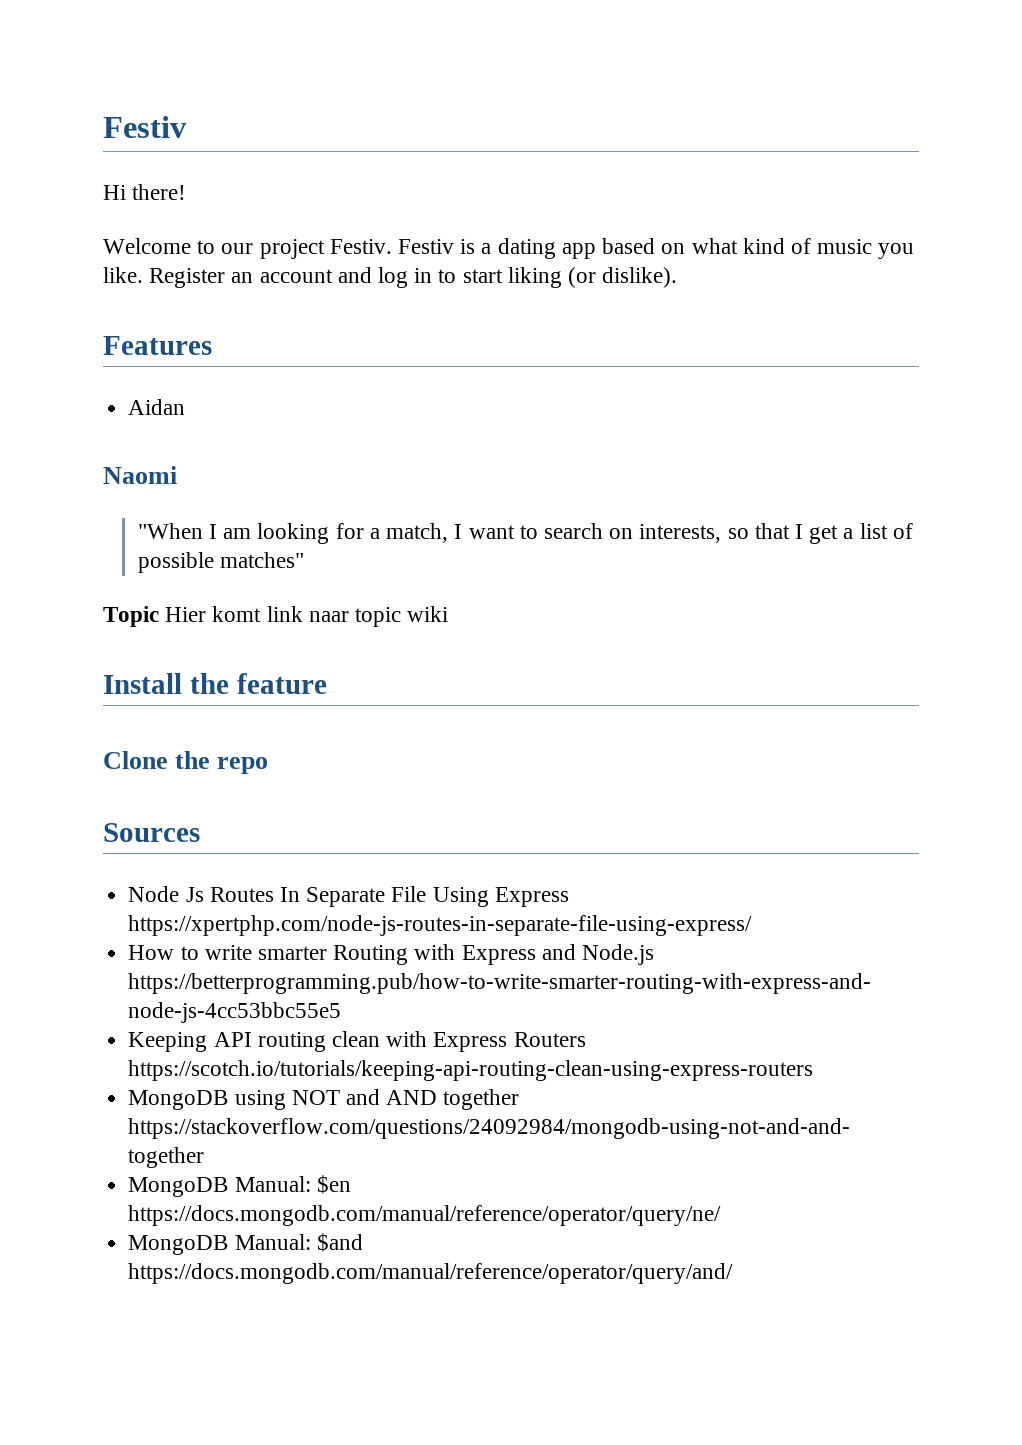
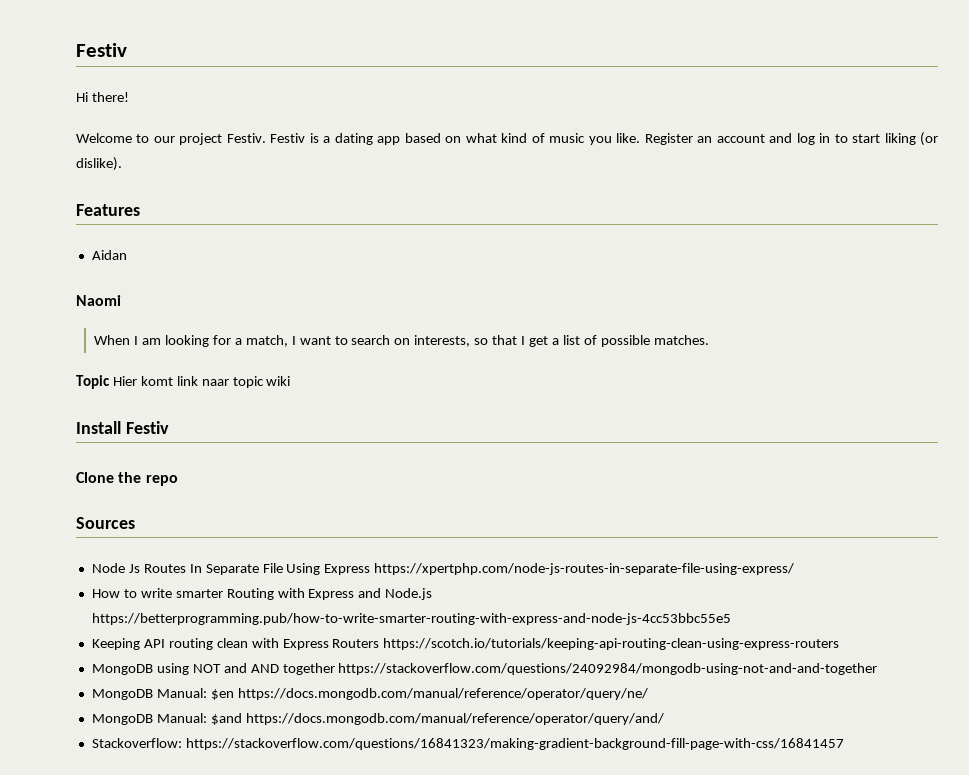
- "When I am looking for a match, I want to search on interests, so that I get a list of possible matches"
+ When I am looking for a match, I want to search on interests, so that I get a list of possible matches.
- Install the feature
+ Install Festiv
+ Stackoverflow: https://stackoverflow.com/questions/16841323/making-gradient-background-fill-page-with-css/16841457

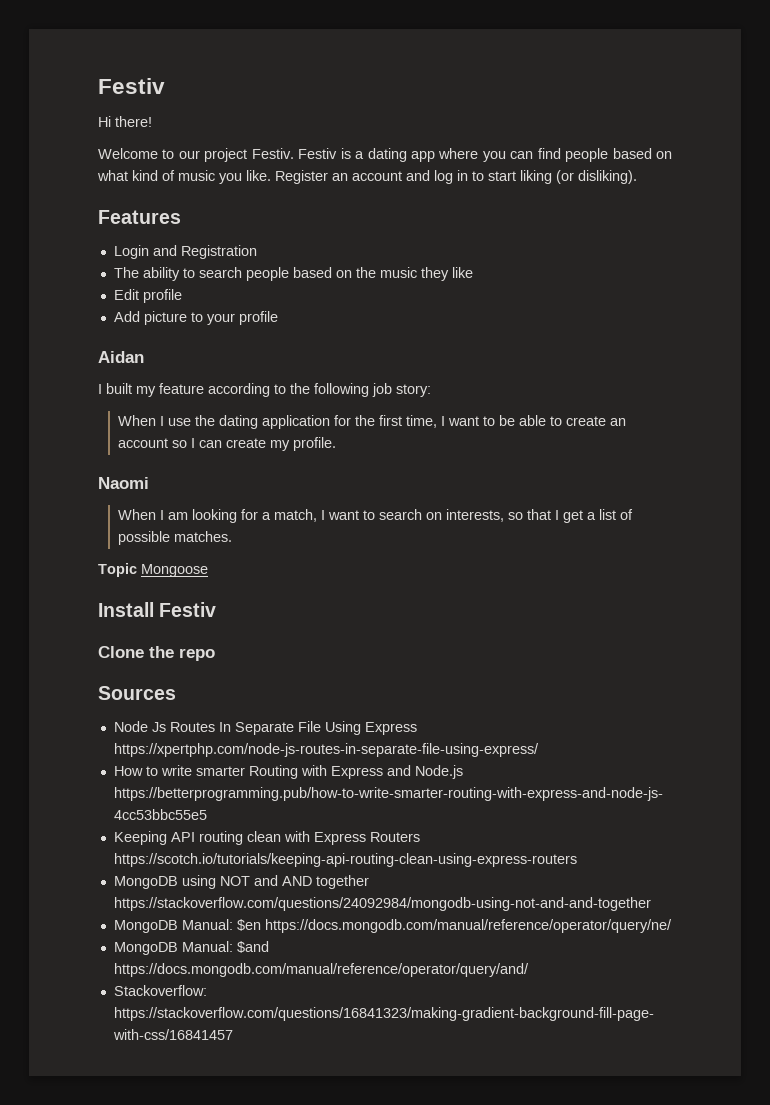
- Festiv is a dating app based on what kind of music you like.
+ Festiv is a dating app where you can find people based on what kind of music you like.
- Register an account and log in to start liking (or dislike).
+ Register an account and log in to start liking (or disliking).
+ Login and Registration
+ The ability to search people based on the music they like
+ Edit profile
+ Add picture to your profile
  Aidan
+ I built my feature according to the following job story:
+ When I use the dating application for the first time, I want to be able to create an account so I can create my profile.
- Topic Hier komt link naar topic wiki
+ Topic Mongoose

